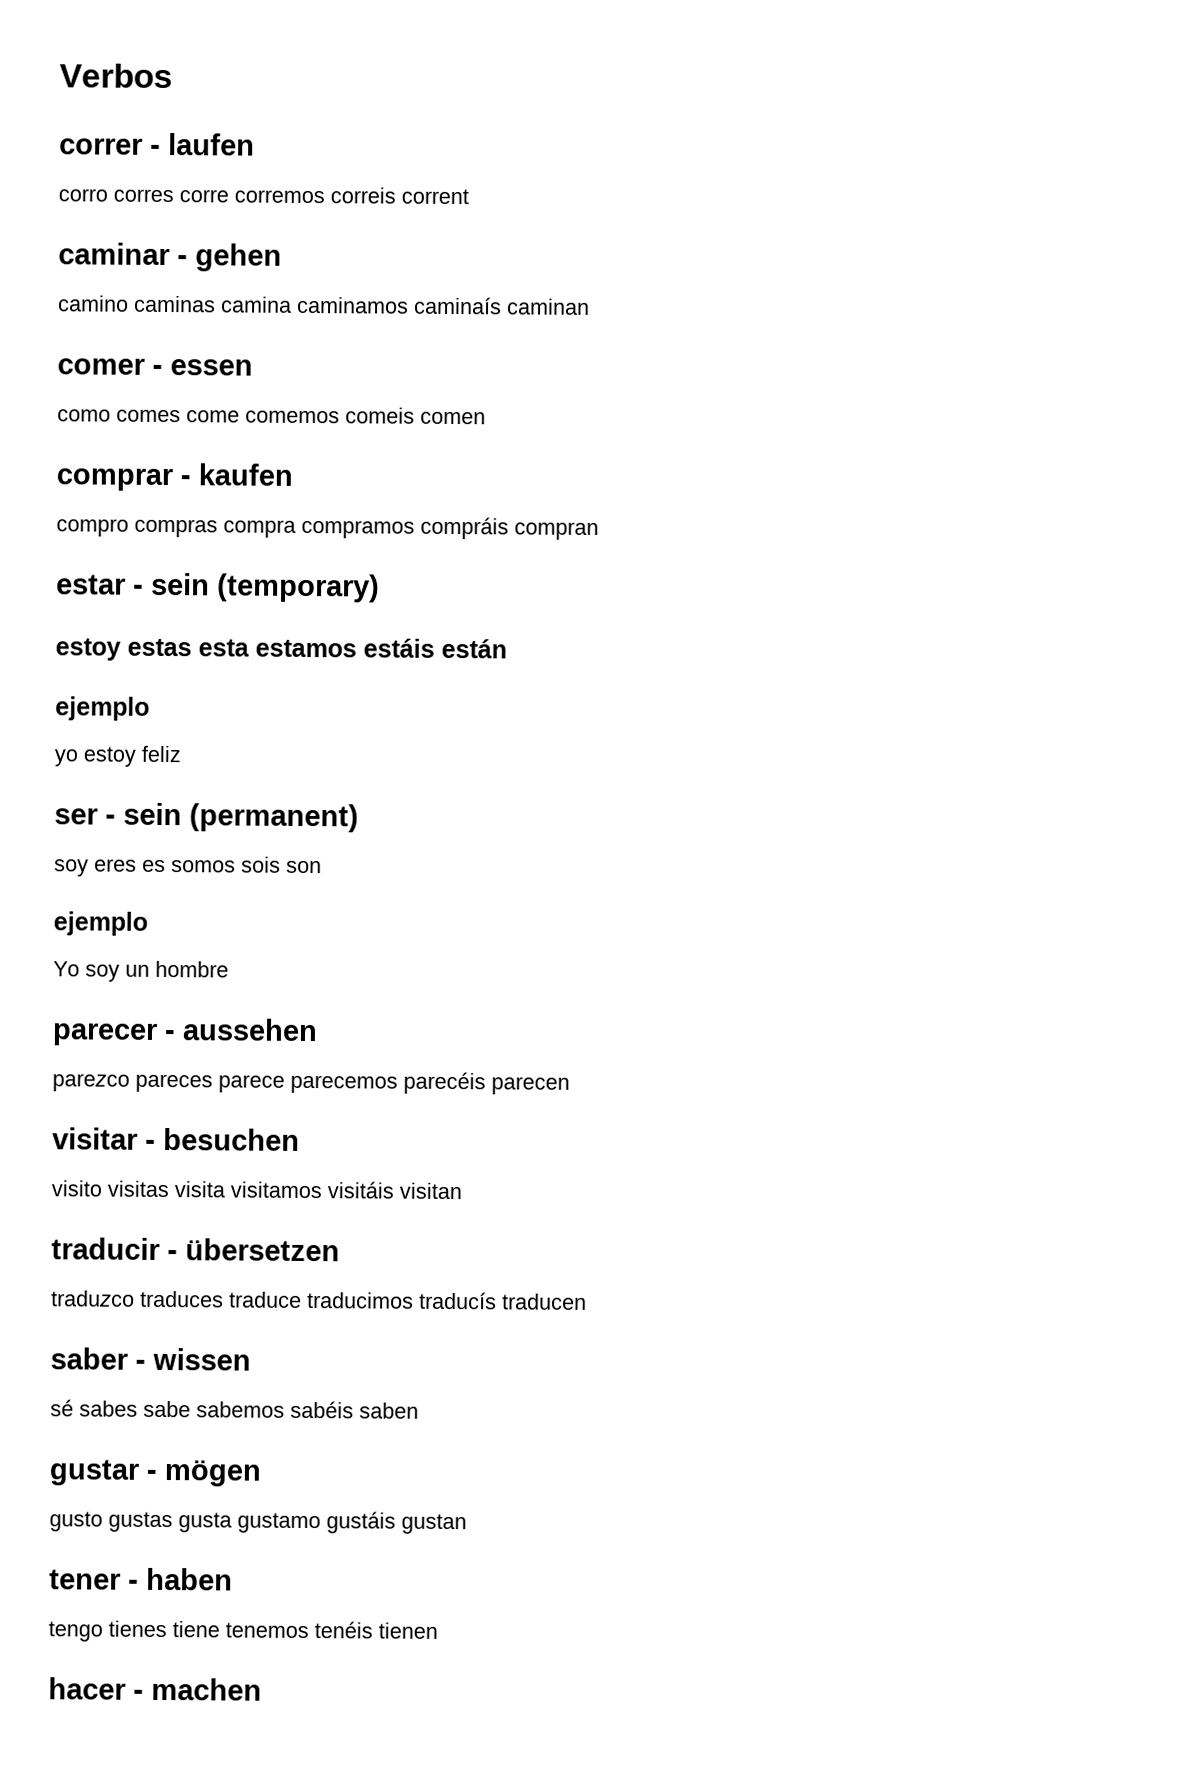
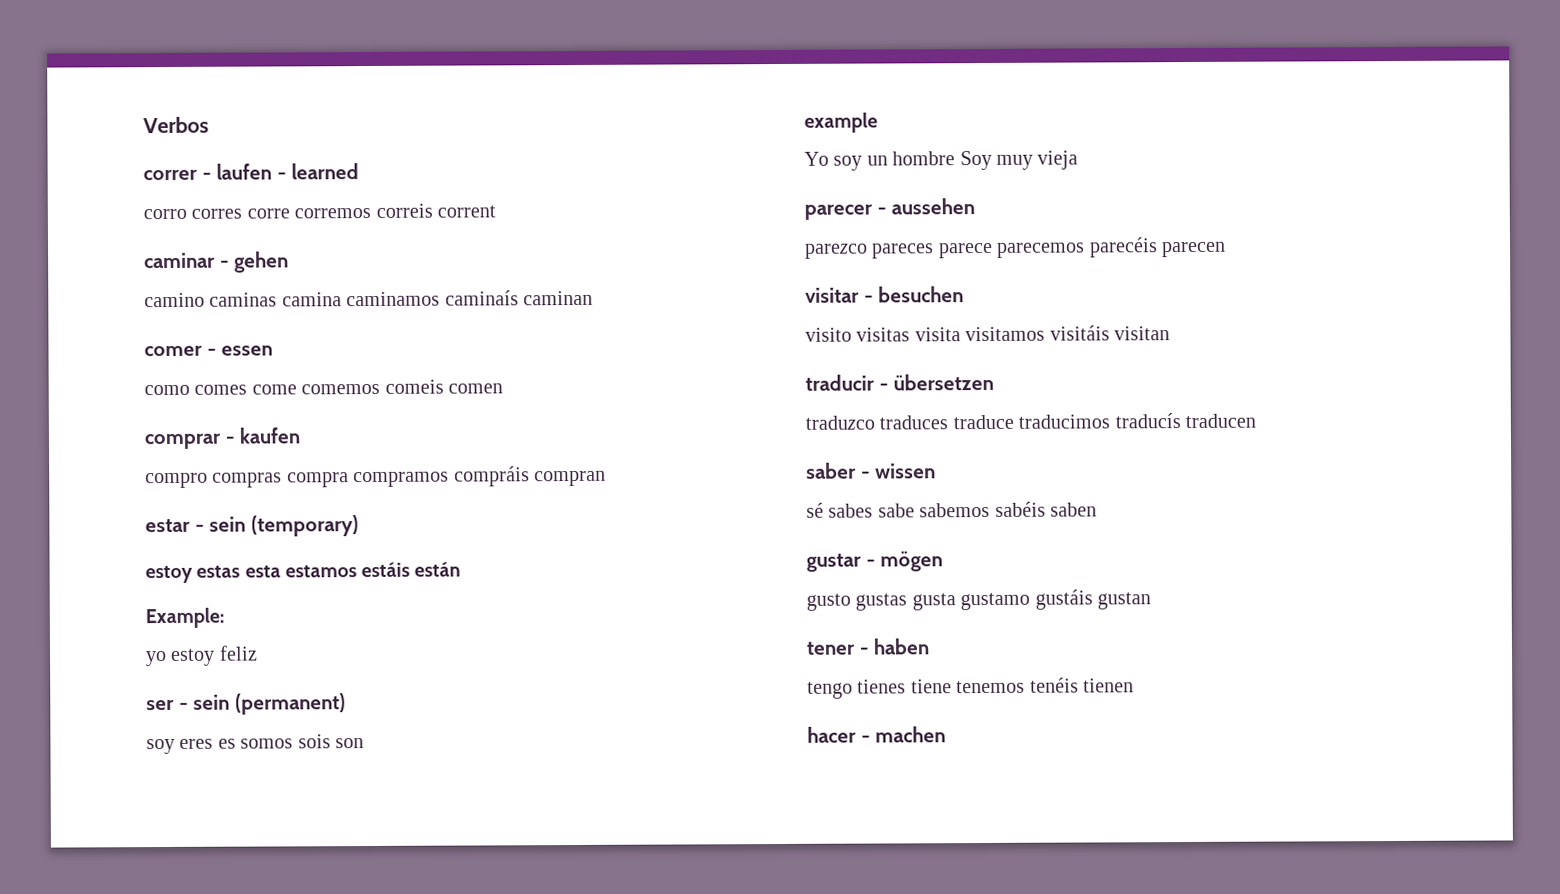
- correr - laufen
+ correr - laufen - learned
  estoy estas esta estamos estáis están
- ejemplo
+ Example:
  soy eres es somos sois son
- ejemplo
+ example
- Yo soy un hombre
+ Yo soy un hombre Soy muy vieja

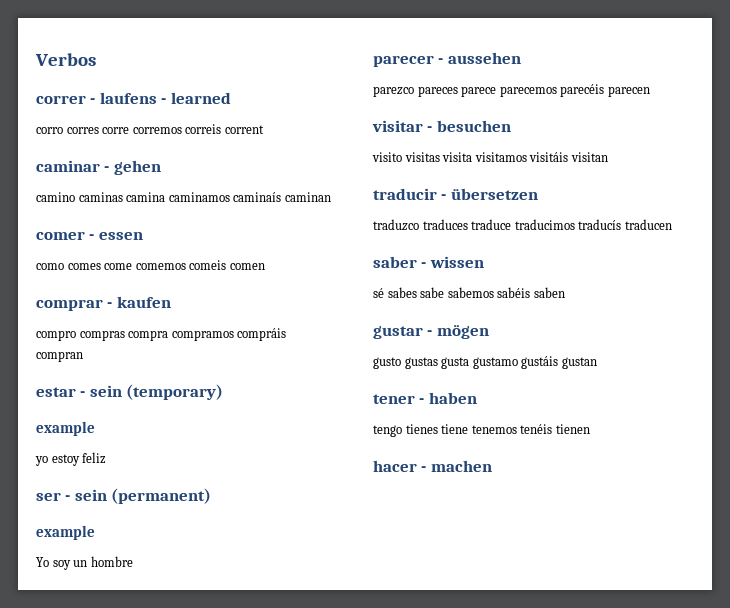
- correr - laufen - learned
+ correr - laufens - learned
  estar - sein (temporary)
- estoy estas esta estamos estáis están
- Example:
+ example
- soy eres es somos sois son
- Yo soy un hombre Soy muy vieja
+ Yo soy un hombre

